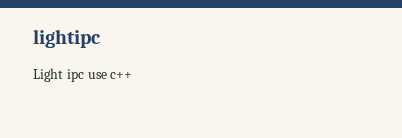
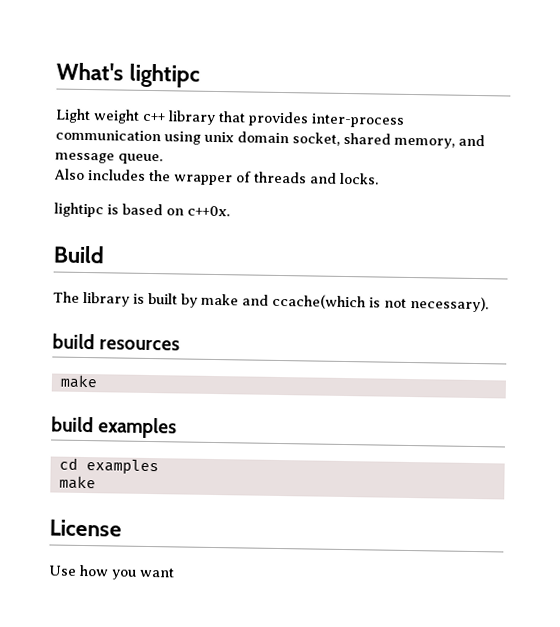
- lightipc
+ What's lightipc
- Light ipc use c++
+ Light weight c++ library that provides inter-process communication using unix domain socket, shared memory, and message queue.
+ Also includes the wrapper of threads and locks.
+ lightipc is based on c++0x.
+ Build
+ The library is built by make and ccache(which is not necessary).
+ build resources
+ make
+ build examples
+ cd examples
+ make
+ License
+ Use how you want

